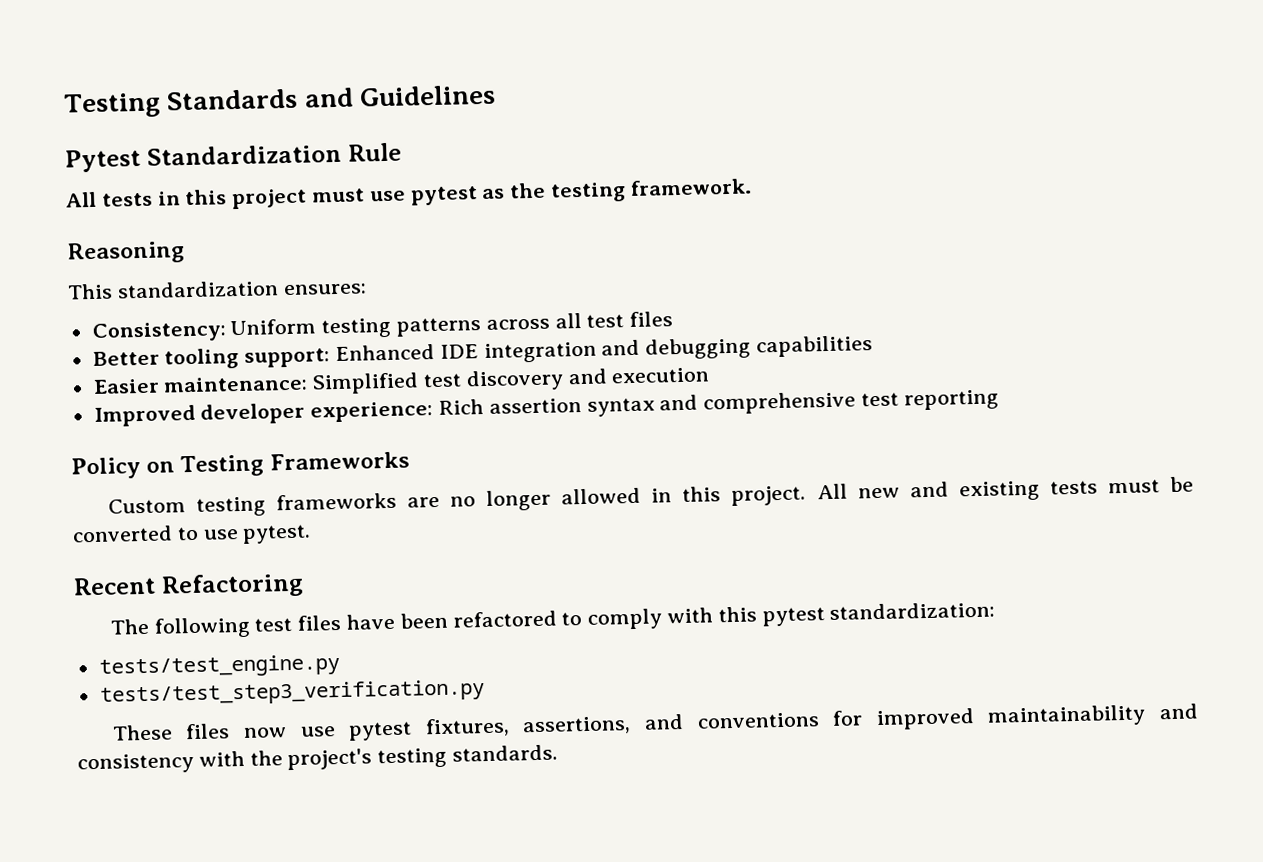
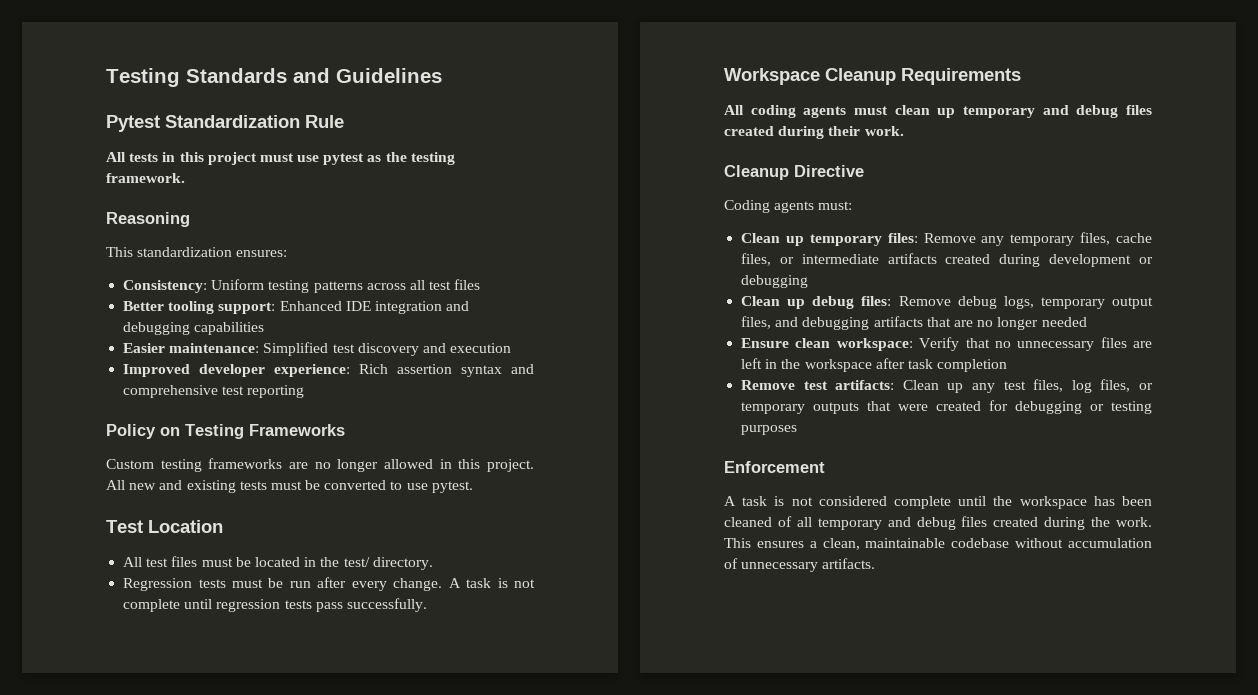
- Recent Refactoring
- The following test files have been refactored to comply with this pytest standardization:
- tests/test_engine.py
- tests/test_step3_verification.py
- These files now use pytest fixtures, assertions, and conventions for improved maintainability and consistency with the project's testing standards.
+ Test Location
+ All test files must be located in the test/ directory.
+ Regression tests must be run after every change. A task is not complete until regression tests pass successfully.
+ Workspace Cleanup Requirements
+ All coding agents must clean up temporary and debug files created during their work.
+ Cleanup Directive
+ Coding agents must:
+ Clean up temporary files: Remove any temporary files, cache files, or intermediate artifacts created during development or debugging
+ Clean up debug files: Remove debug logs, temporary output files, and debugging artifacts that are no longer needed
+ Ensure clean workspace: Verify that no unnecessary files are left in the workspace after task completion
+ Remove test artifacts: Clean up any test files, log files, or temporary outputs that were created for debugging or testing purposes
+ Enforcement
+ A task is not considered complete until the workspace has been cleaned of all temporary and debug files created during the work. This ensures a clean, maintainable codebase without accumulation of unnecessary artifacts.

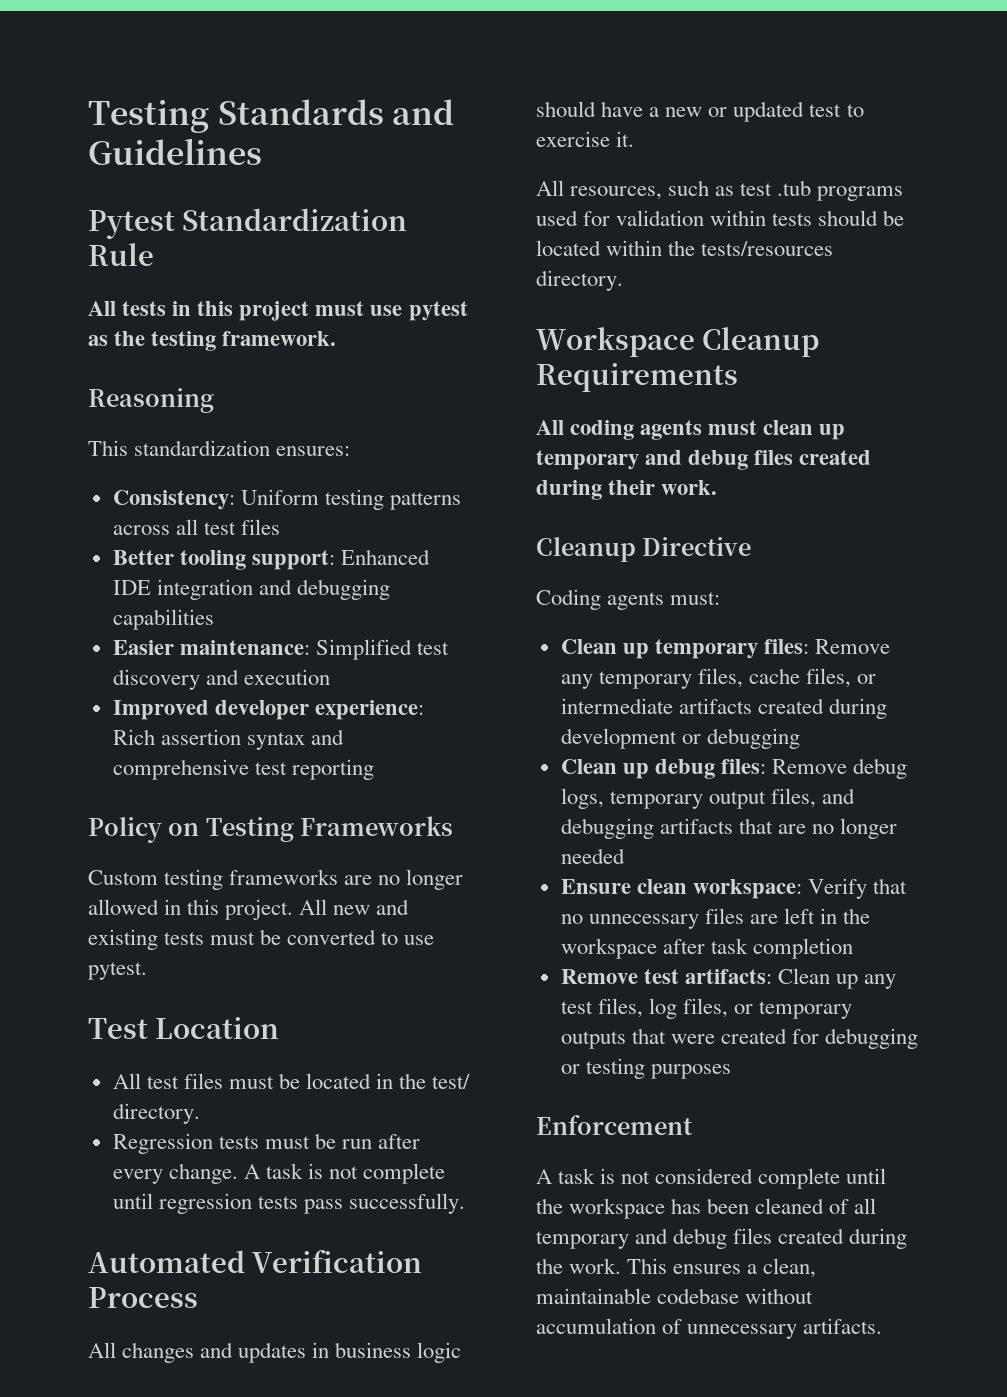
+ Automated Verification Process
+ All changes and updates in business logic should have a new or updated test to exercise it.
+ All resources, such as test .tub programs used for validation within tests should be located within the tests/resources directory.

